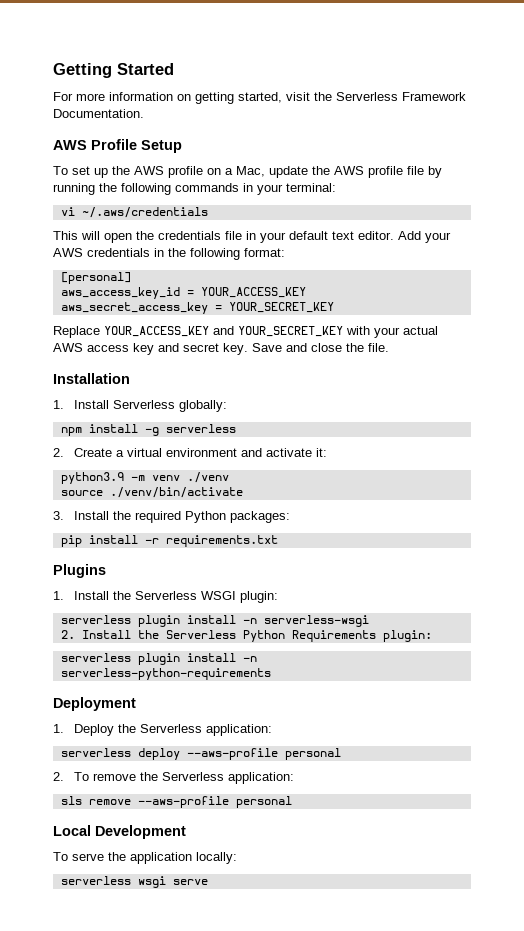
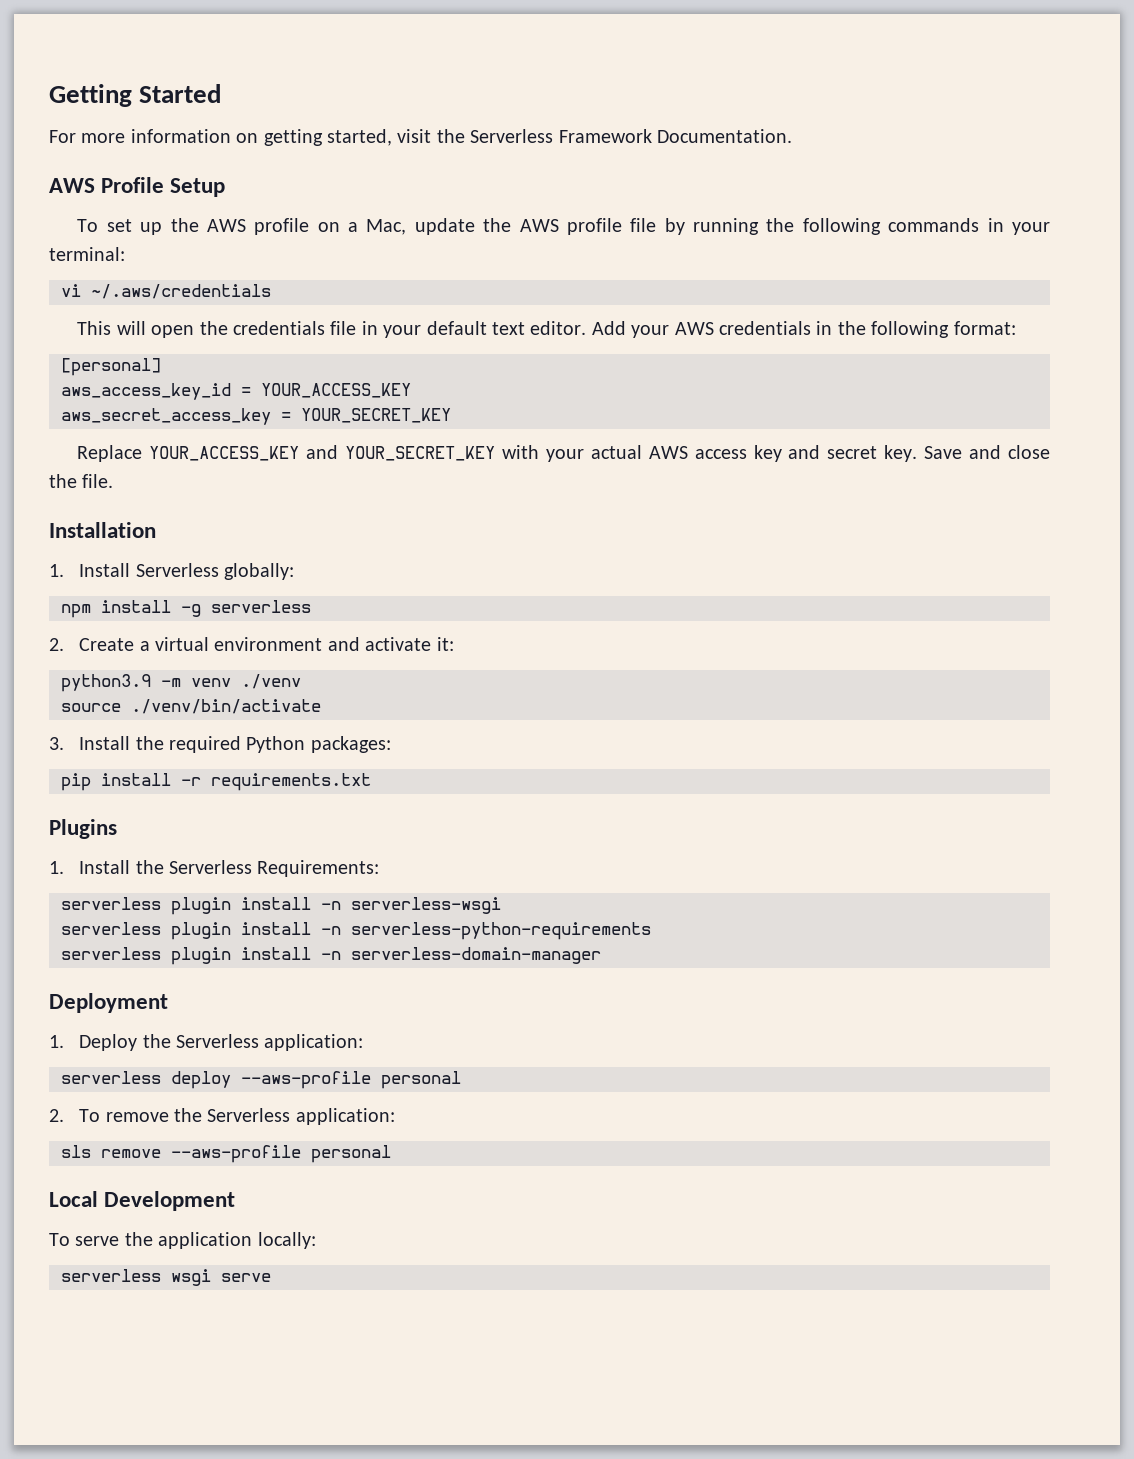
- 1. Install the Serverless WSGI plugin:
+ 1. Install the Serverless Requirements:
- 2. Install the Serverless Python Requirements plugin:
  serverless plugin install -n serverless-python-requirements
+ serverless plugin install -n serverless-domain-manager

